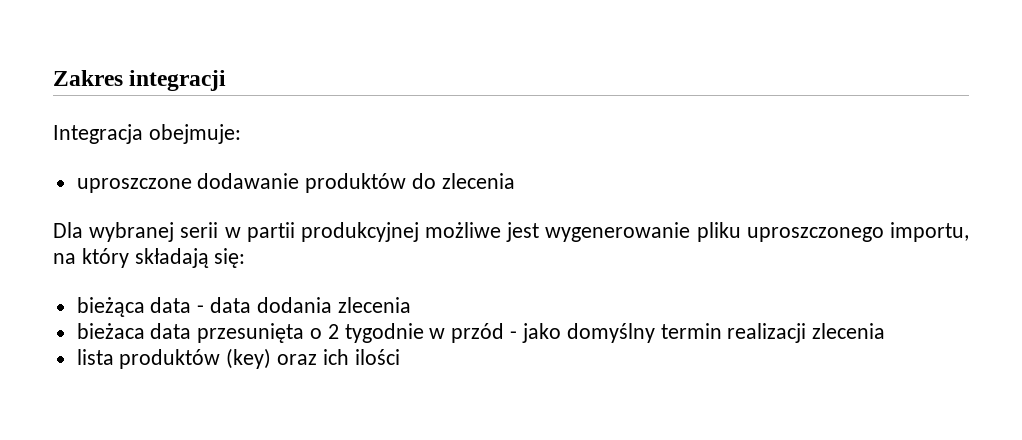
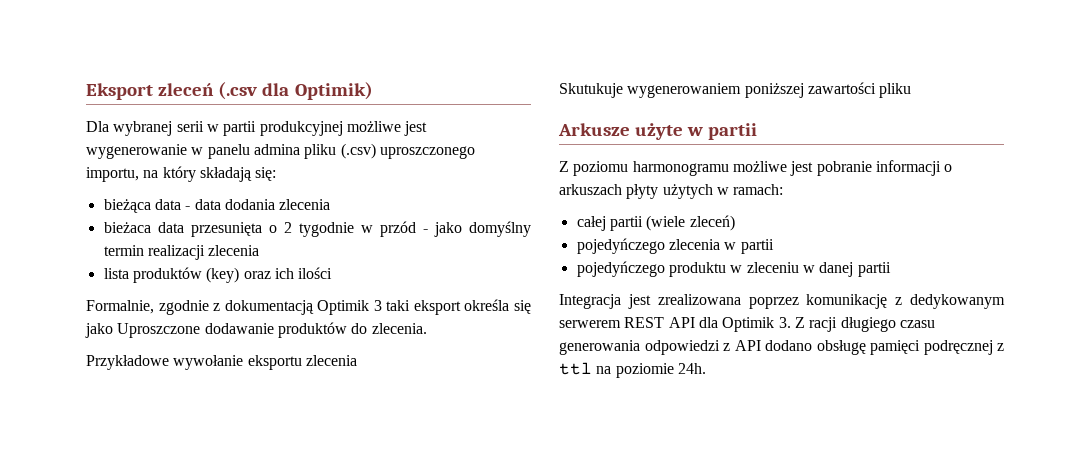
- Zakres integracji
- Integracja obejmuje:
- uproszczone dodawanie produktów do zlecenia
+ Eksport zleceń (.csv dla Optimik)
- Dla wybranej serii w partii produkcyjnej możliwe jest wygenerowanie pliku uproszczonego importu, na który składają się:
+ Dla wybranej serii w partii produkcyjnej możliwe jest wygenerowanie w panelu admina pliku (.csv) uproszczonego importu, na który składają się:
+ Formalnie, zgodnie z dokumentacją Optimik 3 taki eksport określa się jako Uproszczone dodawanie produktów do zlecenia.
+ Przykładowe wywołanie eksportu zlecenia
+ Skutukuje wygenerowaniem poniższej zawartości pliku
+ Arkusze użyte w partii
+ Z poziomu harmonogramu możliwe jest pobranie informacji o arkuszach płyty użytych w ramach:
+ całej partii (wiele zleceń)
+ pojedyńczego zlecenia w partii
+ pojedyńczego produktu w zleceniu w danej partii
+ Integracja jest zrealizowana poprzez komunikację z dedykowanym serwerem REST API dla Optimik 3. Z racji długiego czasu generowania odpowiedzi z API dodano obsługę pamięci podręcznej z ttl na poziomie 24h.

